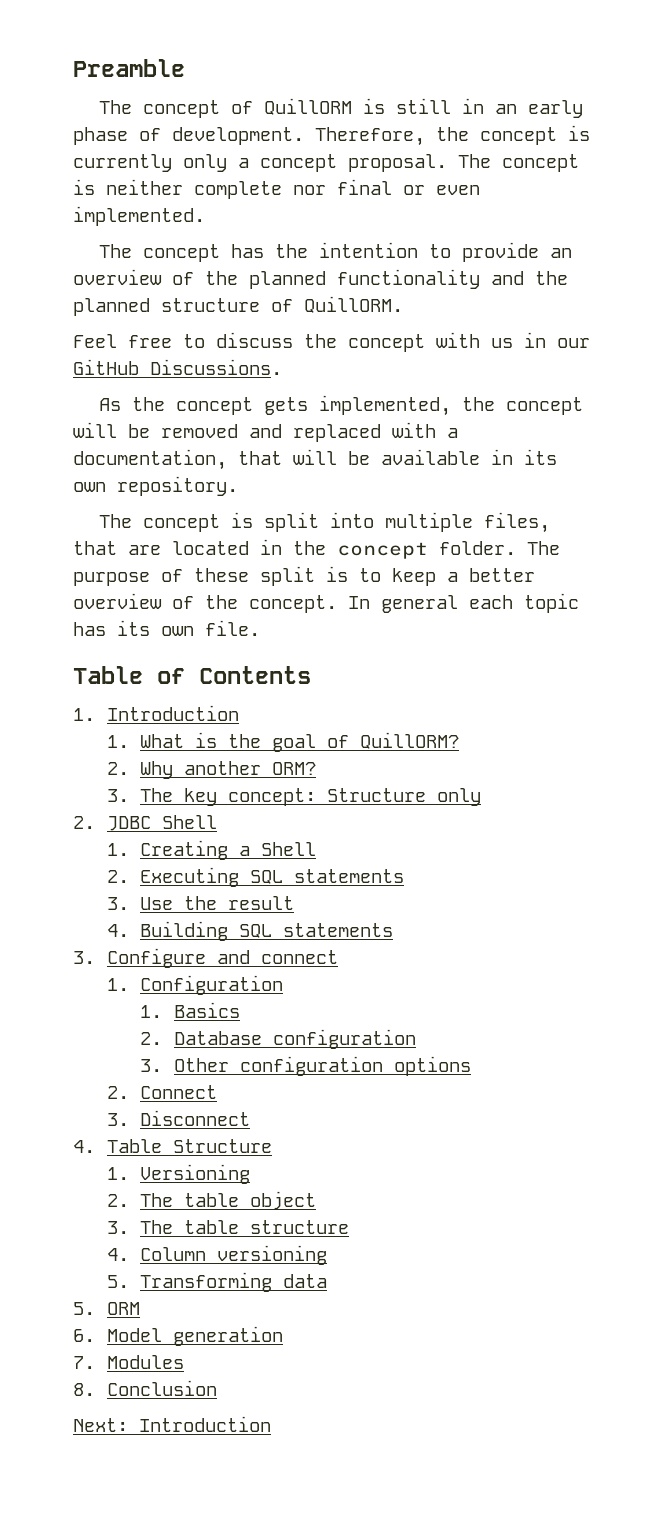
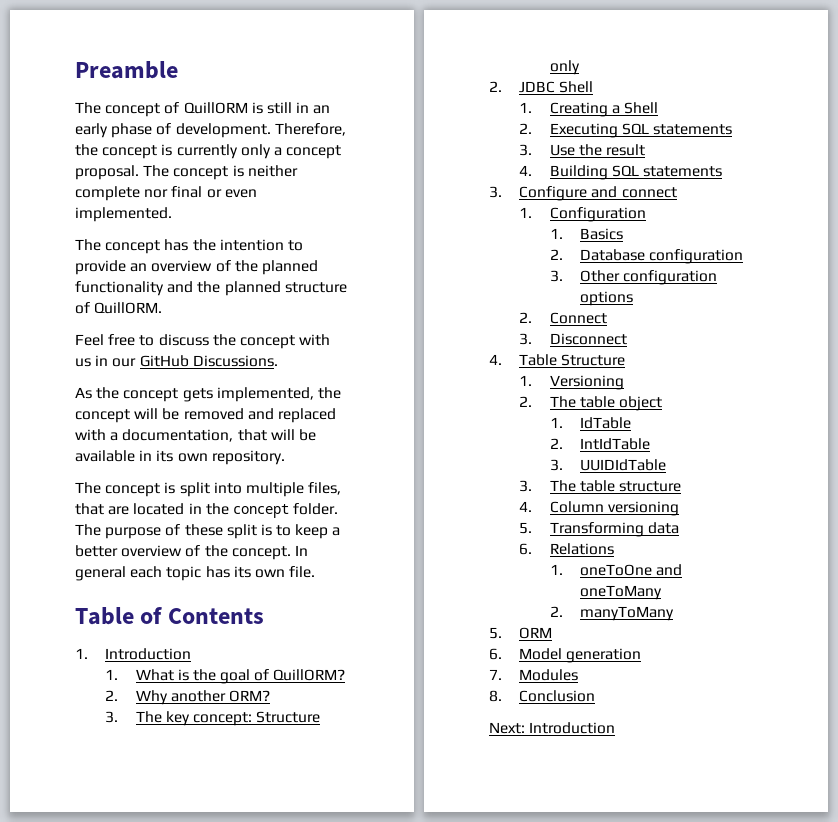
+ 1. IdTable
+ 2. IntIdTable
+ 3. UUIDIdTable
+ 6. Relations
+ 1. oneToOne and oneToMany
+ 2. manyToMany

